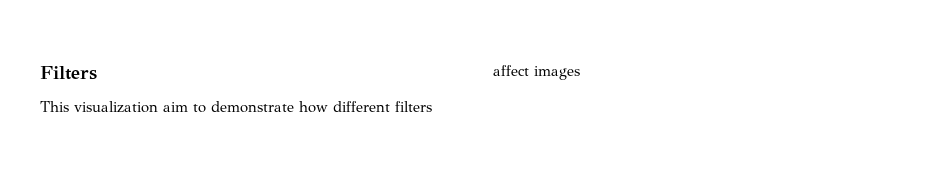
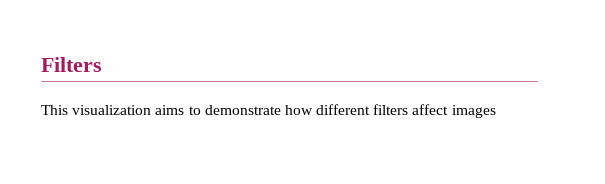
- This visualization aim to demonstrate how different filters affect images
+ This visualization aims to demonstrate how different filters affect images

